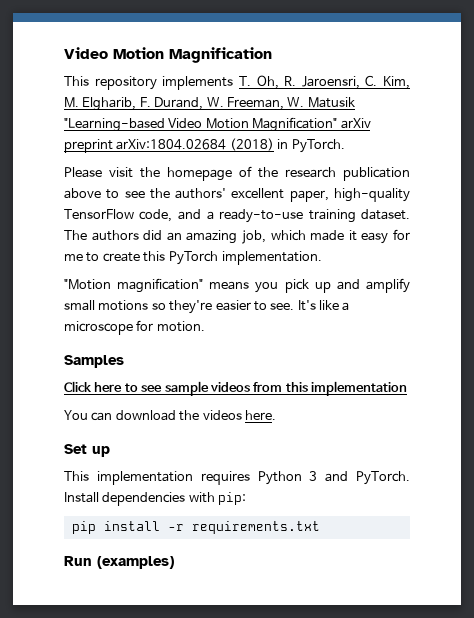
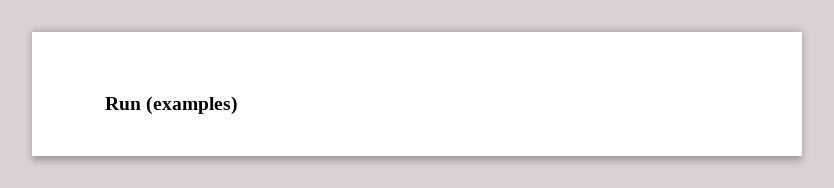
- Video Motion Magnification
- This repository implements T. Oh, R. Jaroensri, C. Kim, M. Elgharib, F. Durand, W. Freeman, W. Matusik "Learning-based Video Motion Magnification" arXiv preprint arXiv:1804.02684 (2018) in PyTorch.
- Please visit the homepage of the research publication above to see the authors' excellent paper, high-quality TensorFlow code, and a ready-to-use training dataset. The authors did an amazing job, which made it easy for me to create this PyTorch implementation.
- "Motion magnification" means you pick up and amplify small motions so they're easier to see. It's like a microscope for motion.
- Samples
- Click here to see sample videos from this implementation
- You can download the videos here.
- Set up
- This implementation requires Python 3 and PyTorch. Install dependencies with pip:
- pip install -r requirements.txt

